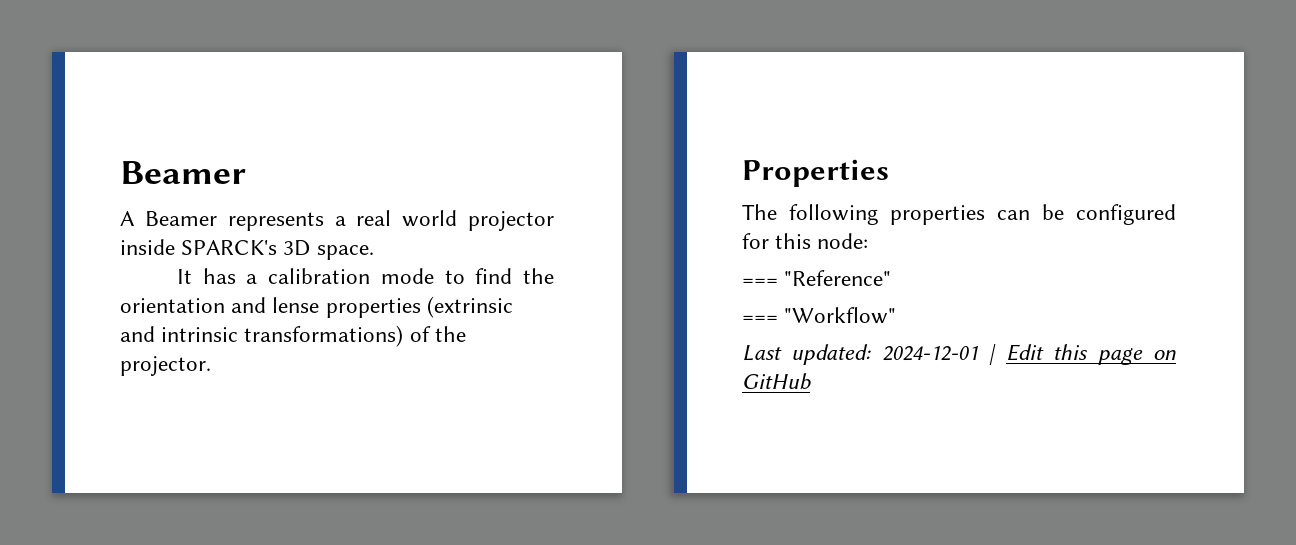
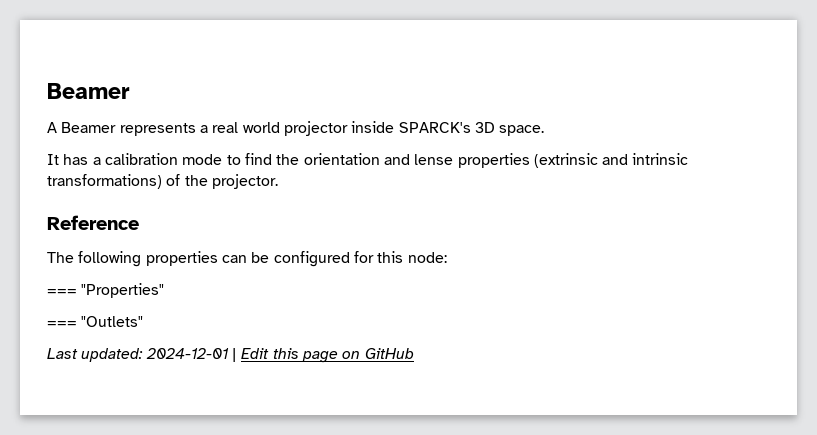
- Properties
+ Reference
- === "Reference"
- === "Workflow"
+ === "Properties"
+ === "Outlets"

